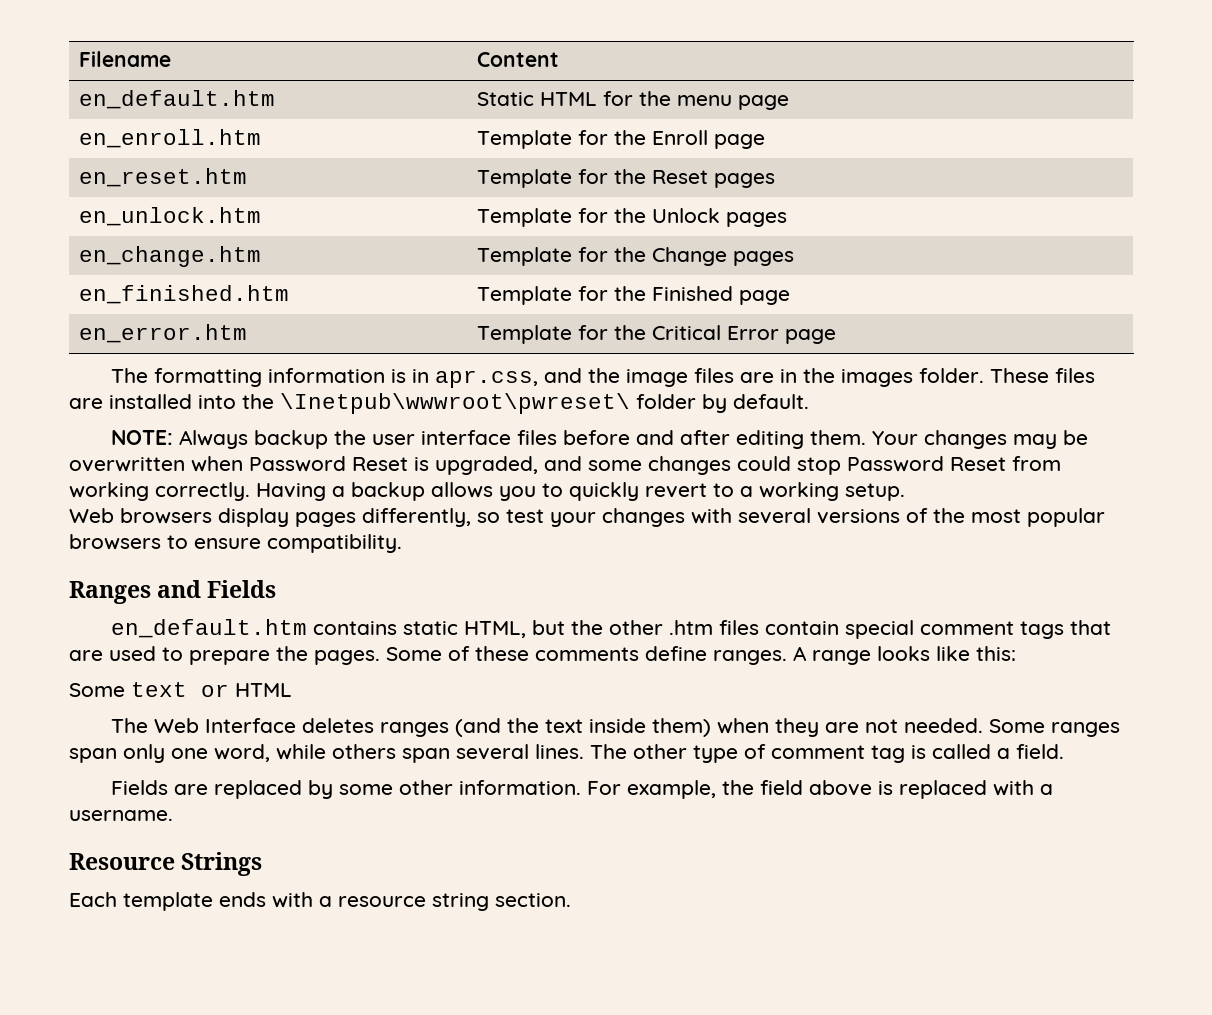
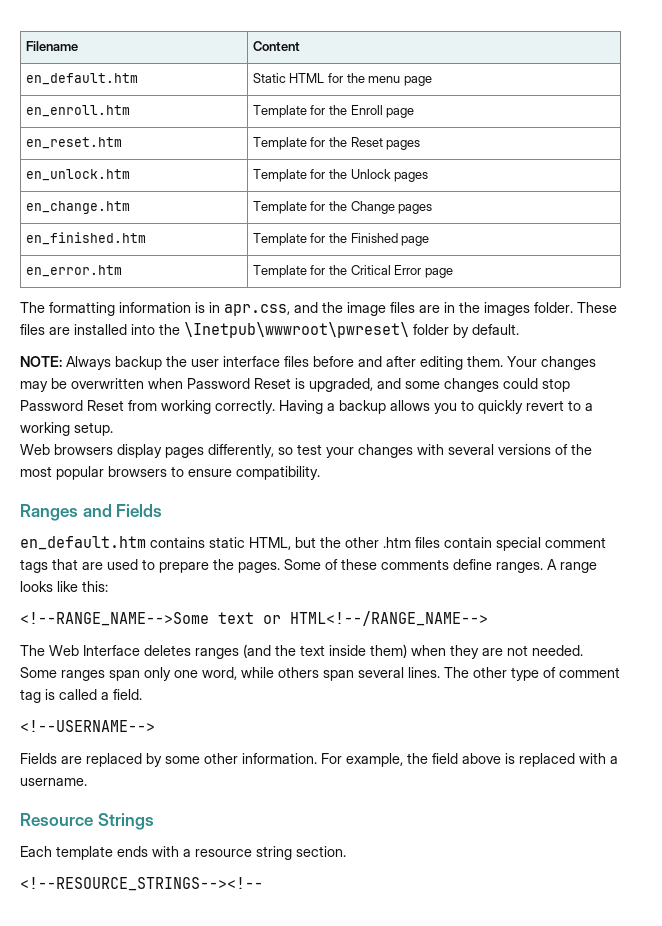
- Some text or HTML
+ <!--RANGE_NAME-->Some text or HTML<!--/RANGE_NAME-->
+ <!--USERNAME-->
+ <!--RESOURCE_STRINGS--><!--

